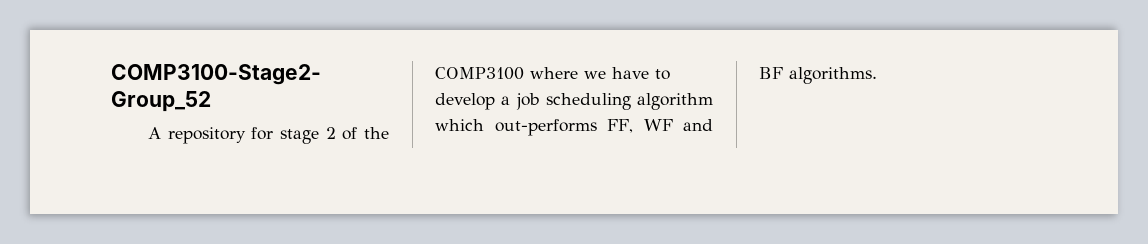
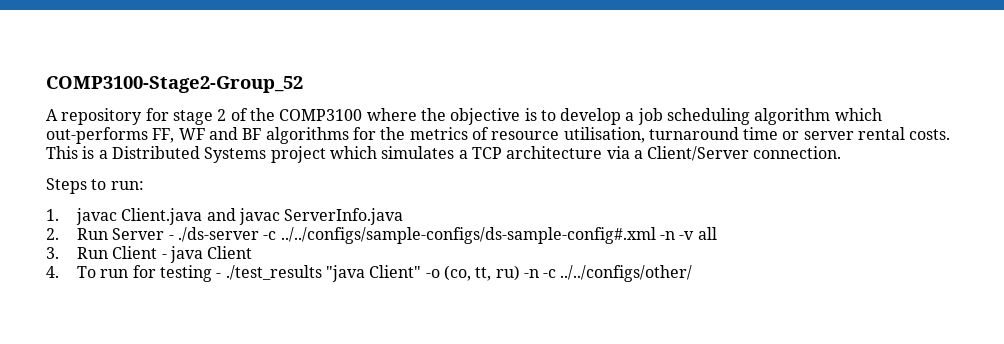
- A repository for stage 2 of the COMP3100 where we have to develop a job scheduling algorithm which out-performs FF, WF and BF algorithms.
+ A repository for stage 2 of the COMP3100 where the objective is to develop a job scheduling algorithm which out-performs FF, WF and BF algorithms for the metrics of resource utilisation, turnaround time or server rental costs. This is a Distributed Systems project which simulates a TCP architecture via a Client/Server connection.
+ Steps to run:
+ 1. javac Client.java and javac ServerInfo.java
+ 2. Run Server - ./ds-server -c ../../configs/sample-configs/ds-sample-config#.xml -n -v all
+ 3. Run Client - java Client
+ 4. To run for testing - ./test_results "java Client" -o (co, tt, ru) -n -c ../../configs/other/

